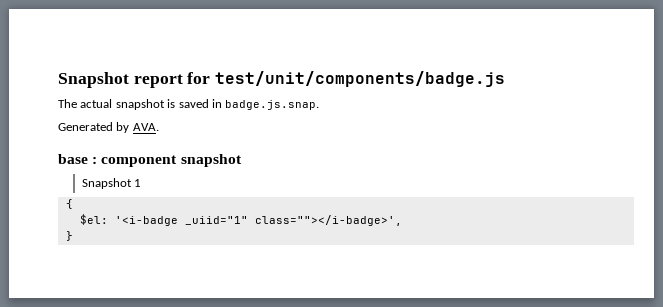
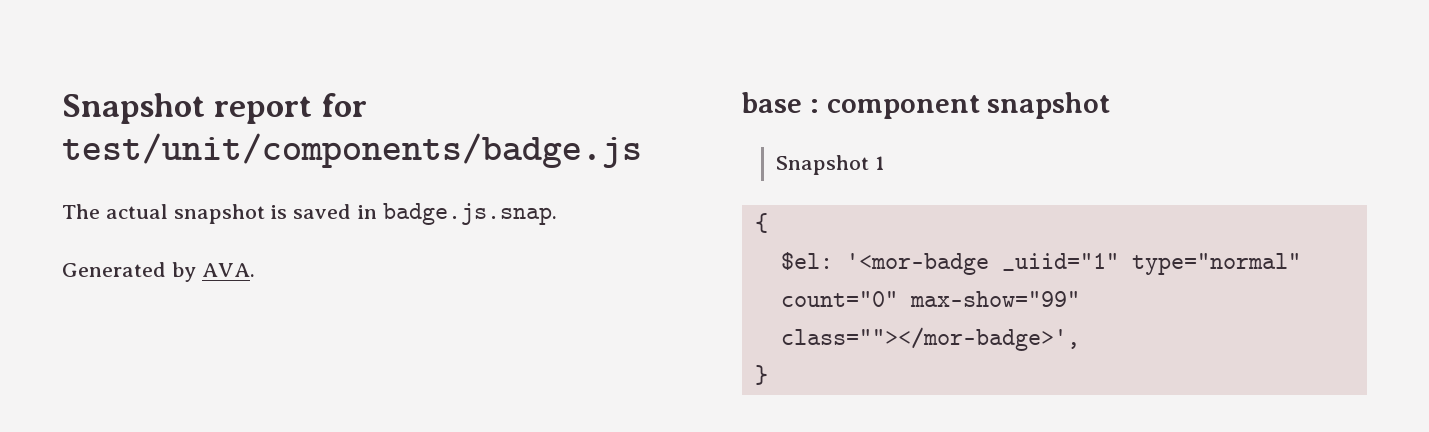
- $el: '<i-badge _uiid="1" class=""></i-badge>',
+ $el: '<mor-badge _uiid="1" type="normal" count="0" max-show="99" class=""></mor-badge>',

